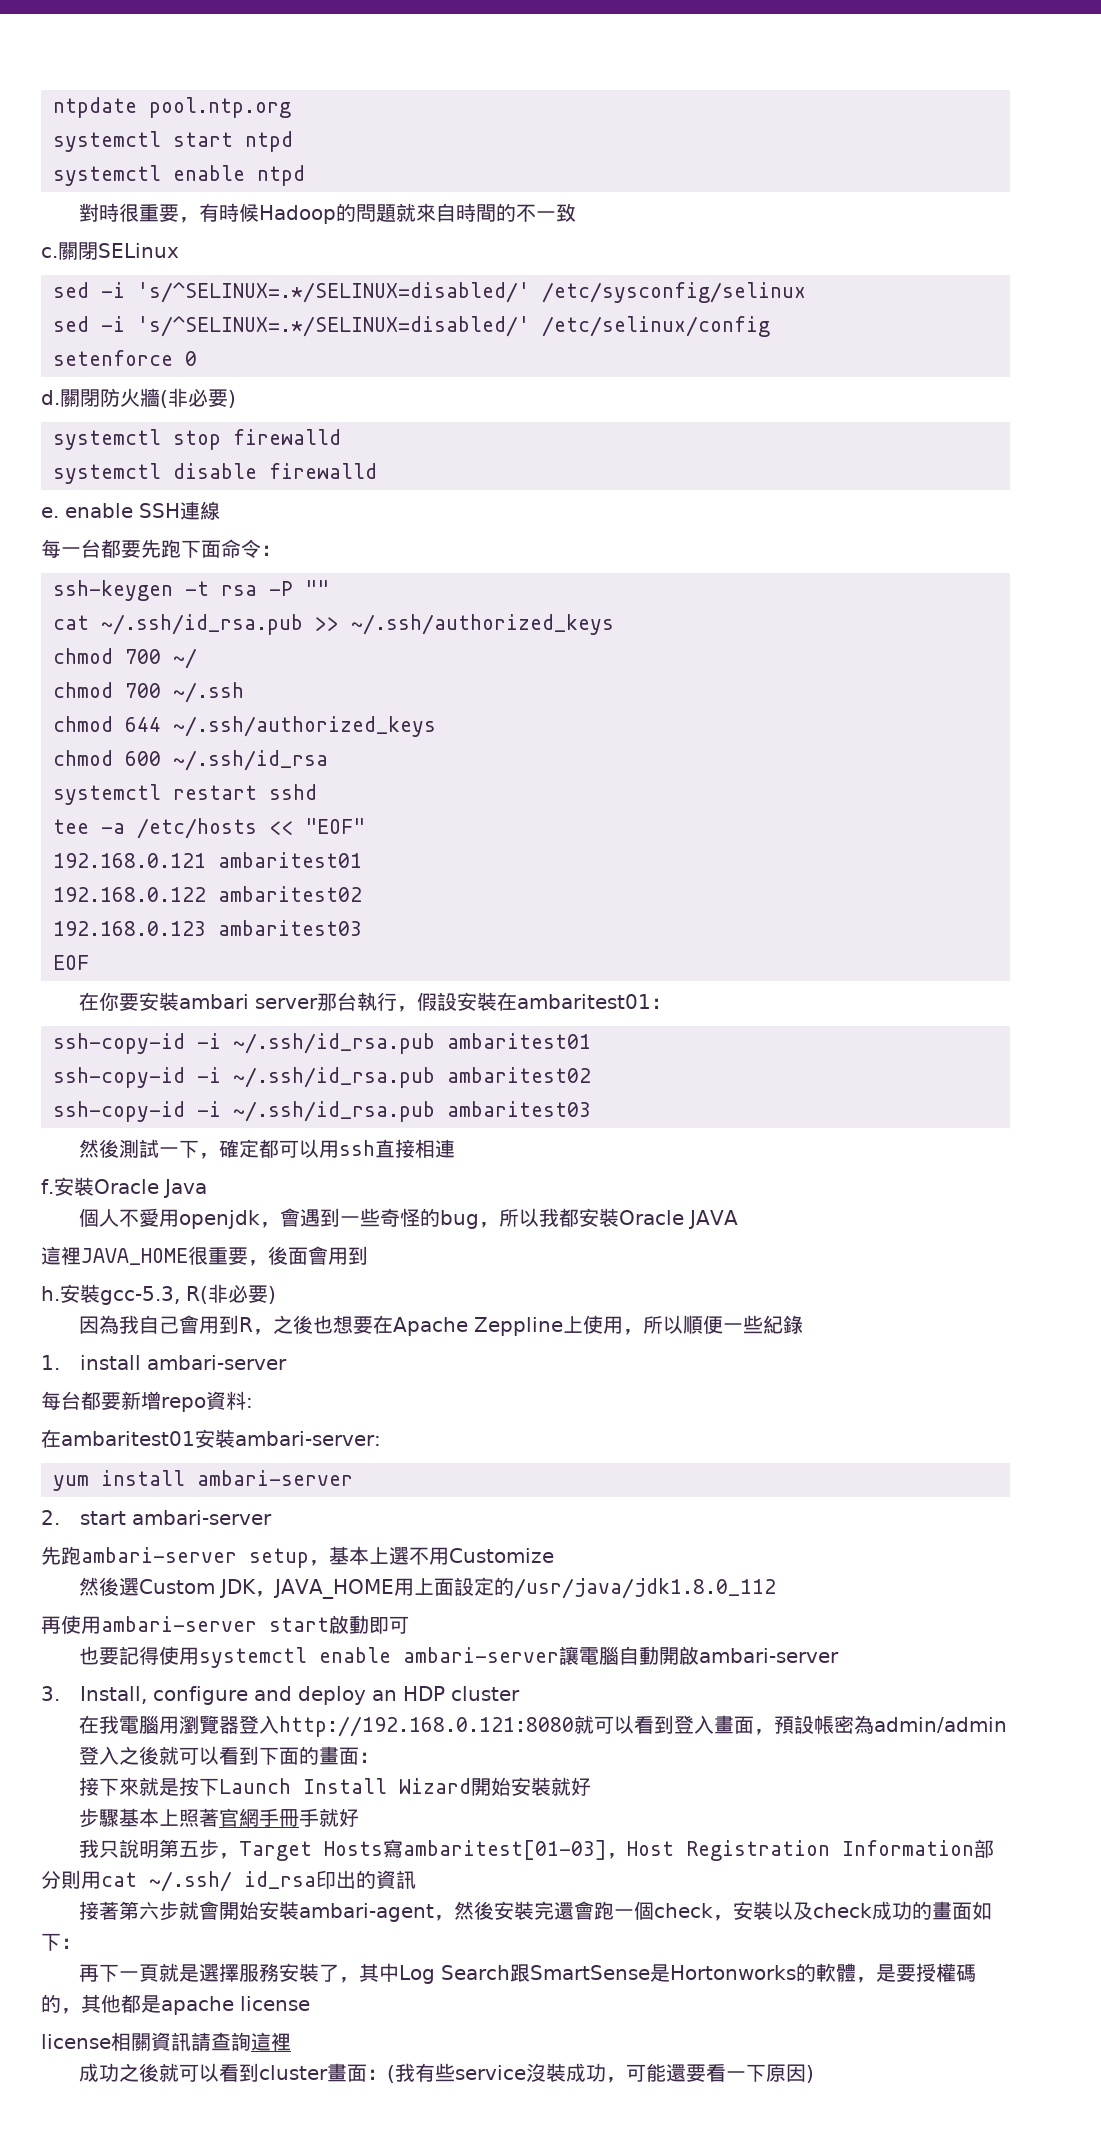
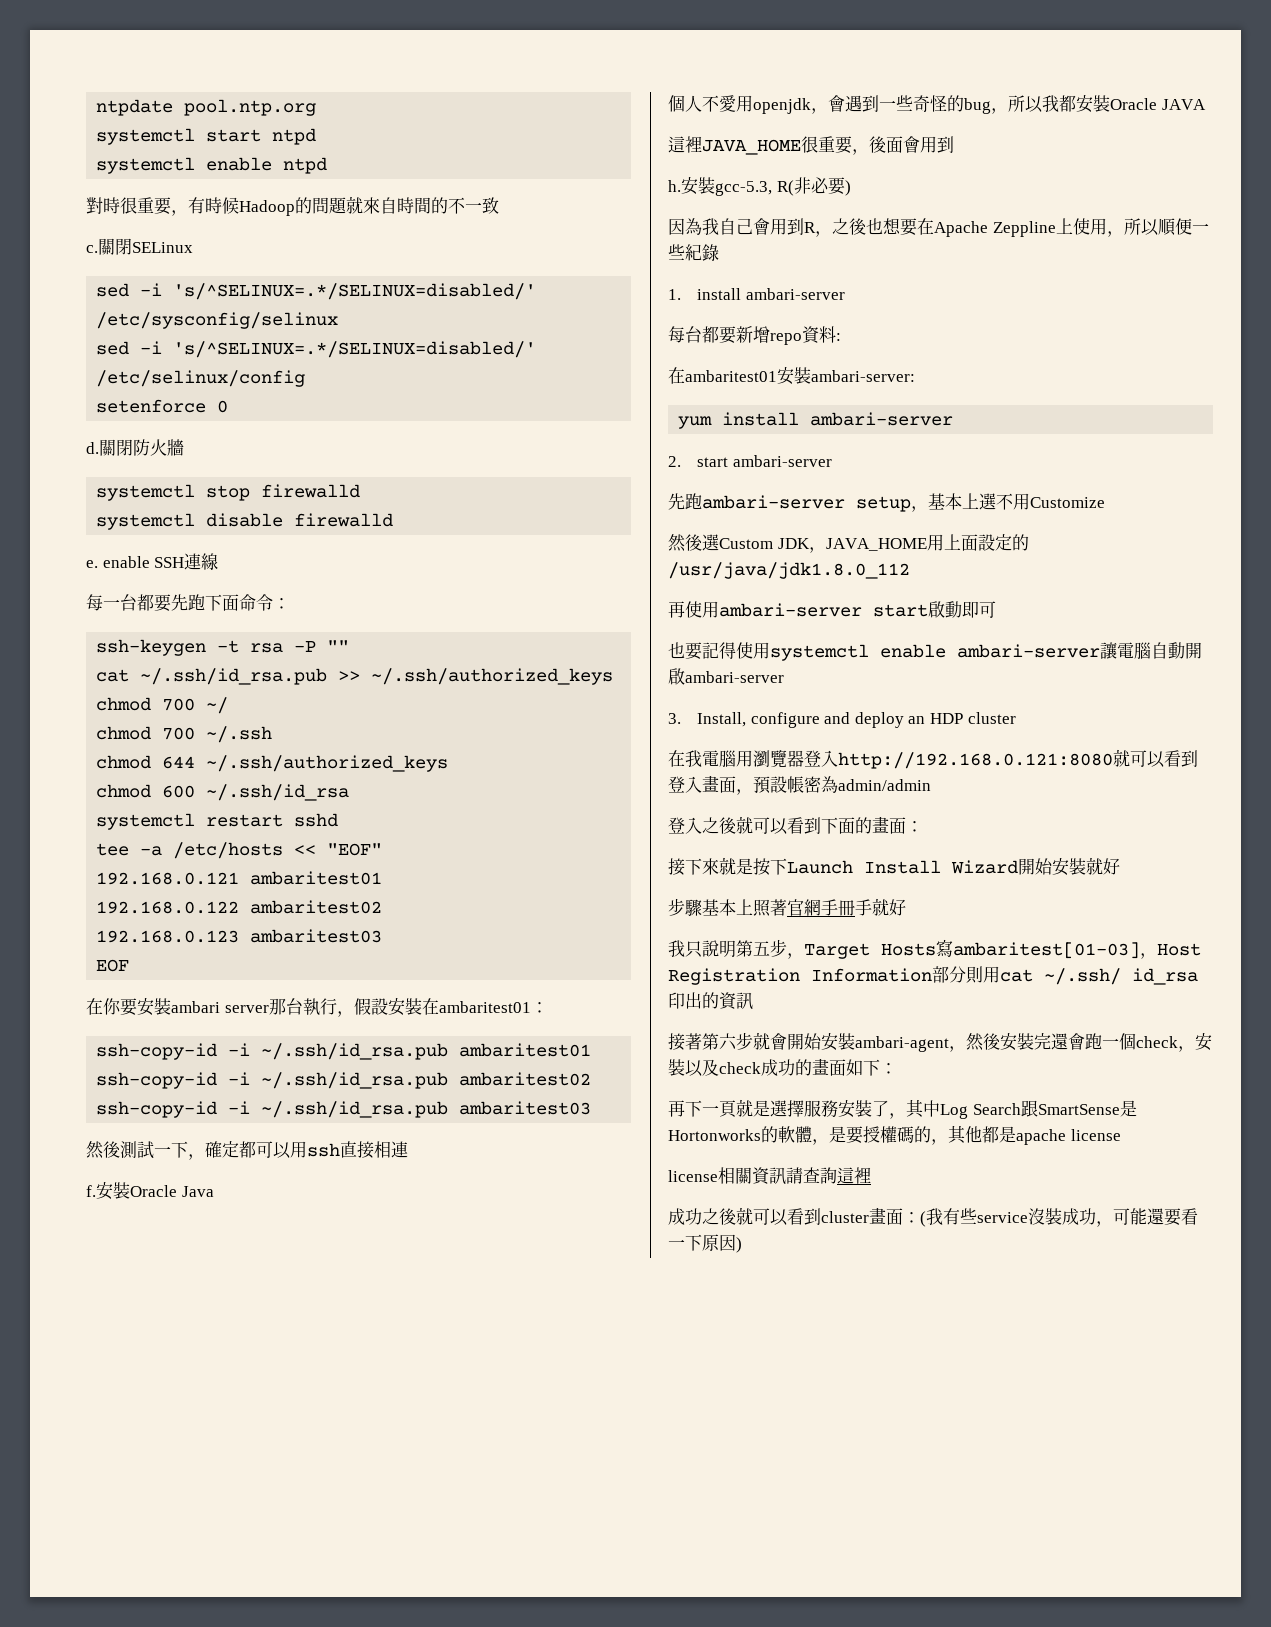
- 關閉防火牆(非必要)
+ 關閉防火牆

